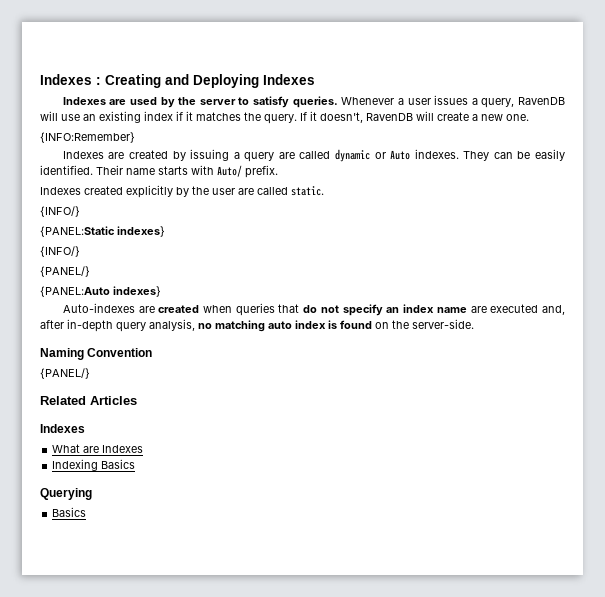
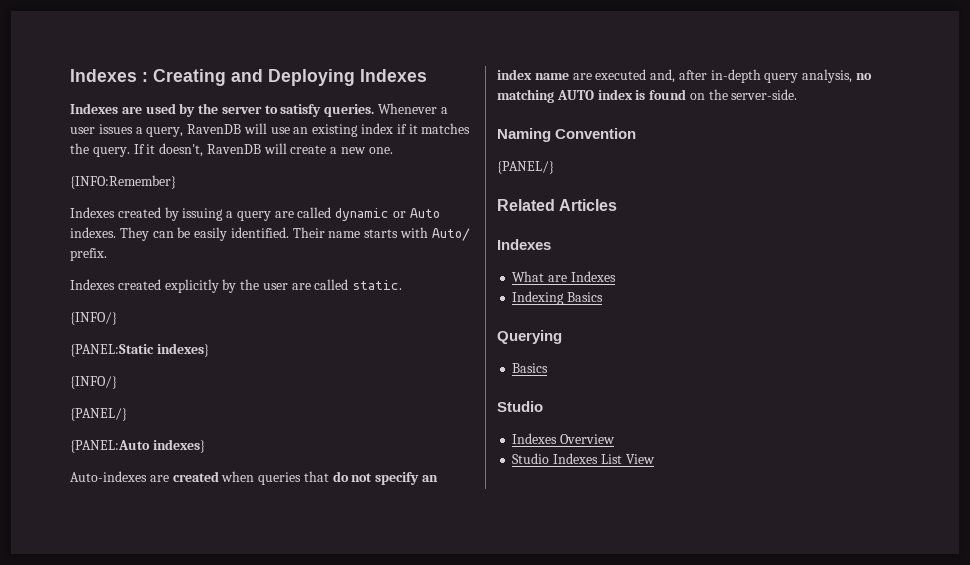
- Indexes are created by issuing a query are called dynamic or Auto indexes.
+ Indexes created by issuing a query are called dynamic or Auto indexes.
- Auto-indexes are created when queries that do not specify an index name are executed and, after in-depth query analysis, no matching auto index is found on the server-side.
+ Auto-indexes are created when queries that do not specify an index name are executed and, after in-depth query analysis, no matching AUTO index is found on the server-side.
  Querying
  Basics
+ Studio
+ Indexes Overview
+ Studio Indexes List View

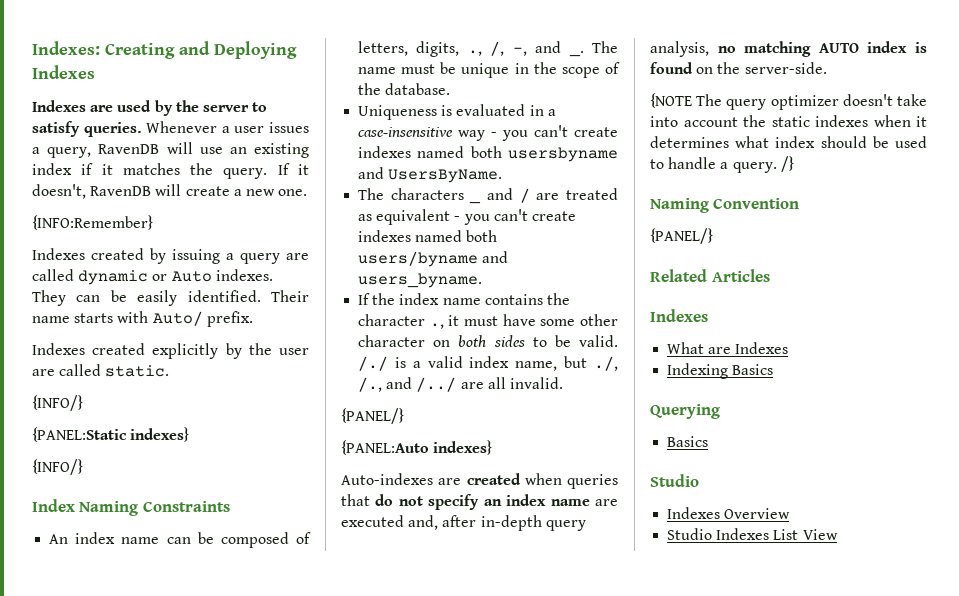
- Indexes : Creating and Deploying Indexes
+ Indexes: Creating and Deploying Indexes
+ Index Naming Constraints
+ An index name can be composed of letters, digits, ., /, -, and _. The name must be unique in the scope of the database.
+ Uniqueness is evaluated in a case-insensitive way - you can't create indexes named both usersbyname and UsersByName.
+ The characters _ and / are treated as equivalent - you can't create indexes named both users/byname and users_byname.
+ If the index name contains the character ., it must have some other character on both sides to be valid. /./ is a valid index name, but ./, /., and /../ are all invalid.
+ {NOTE The query optimizer doesn't take into account the static indexes when it determines what index should be used to handle a query. /}

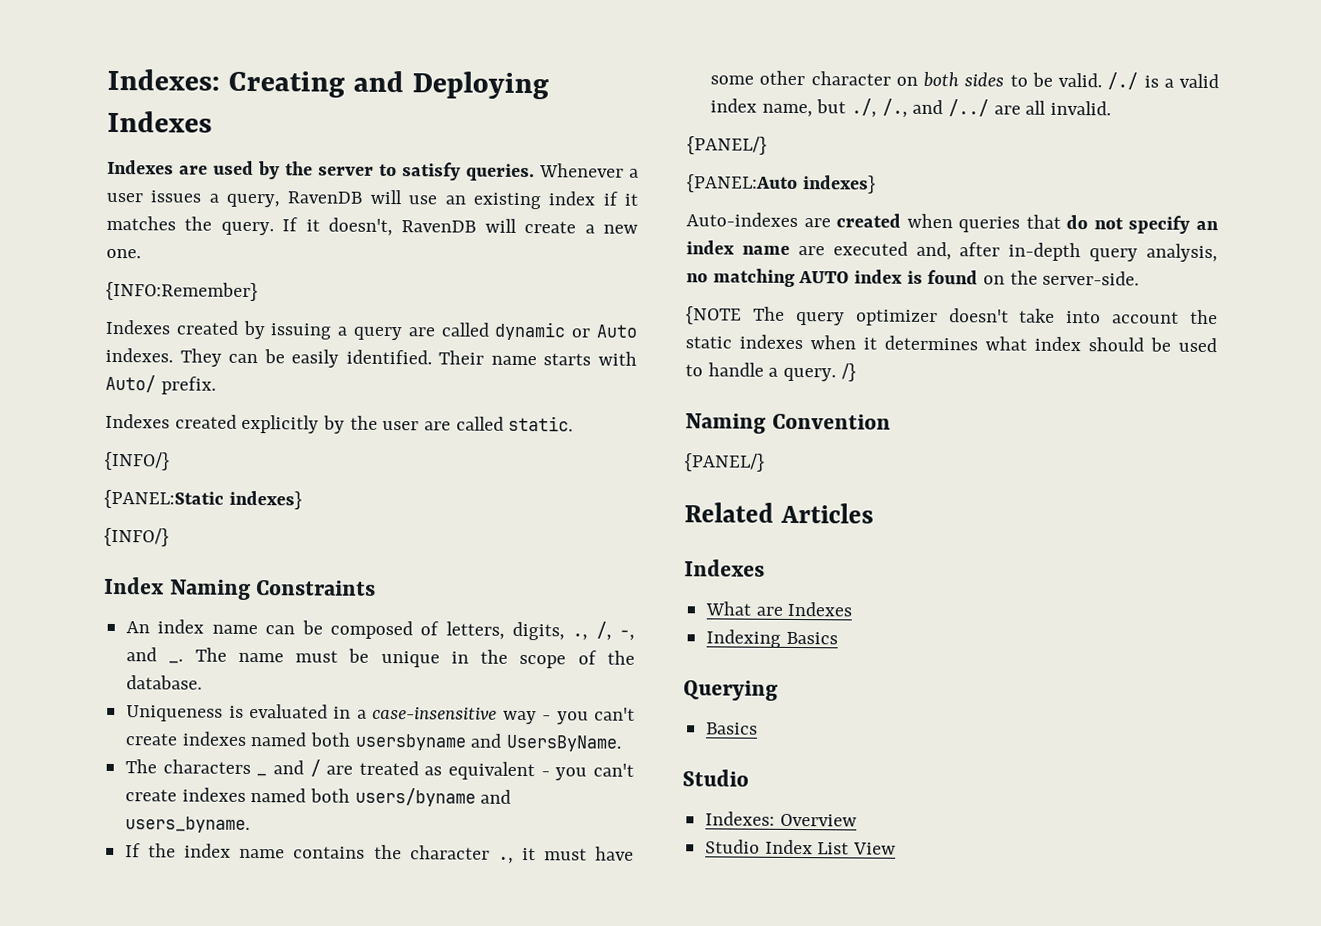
- Indexes Overview
+ Indexes: Overview
- Studio Indexes List View
+ Studio Index List View

